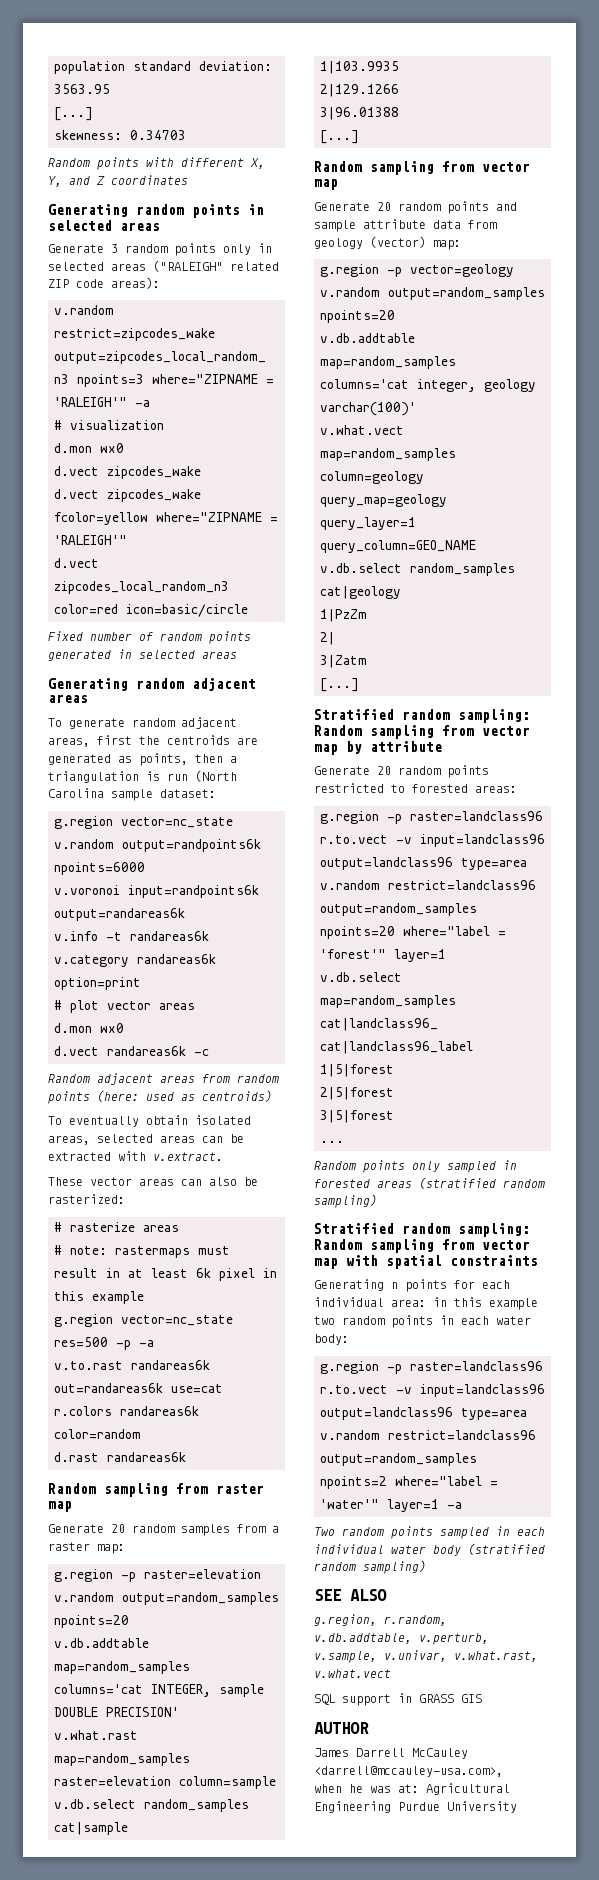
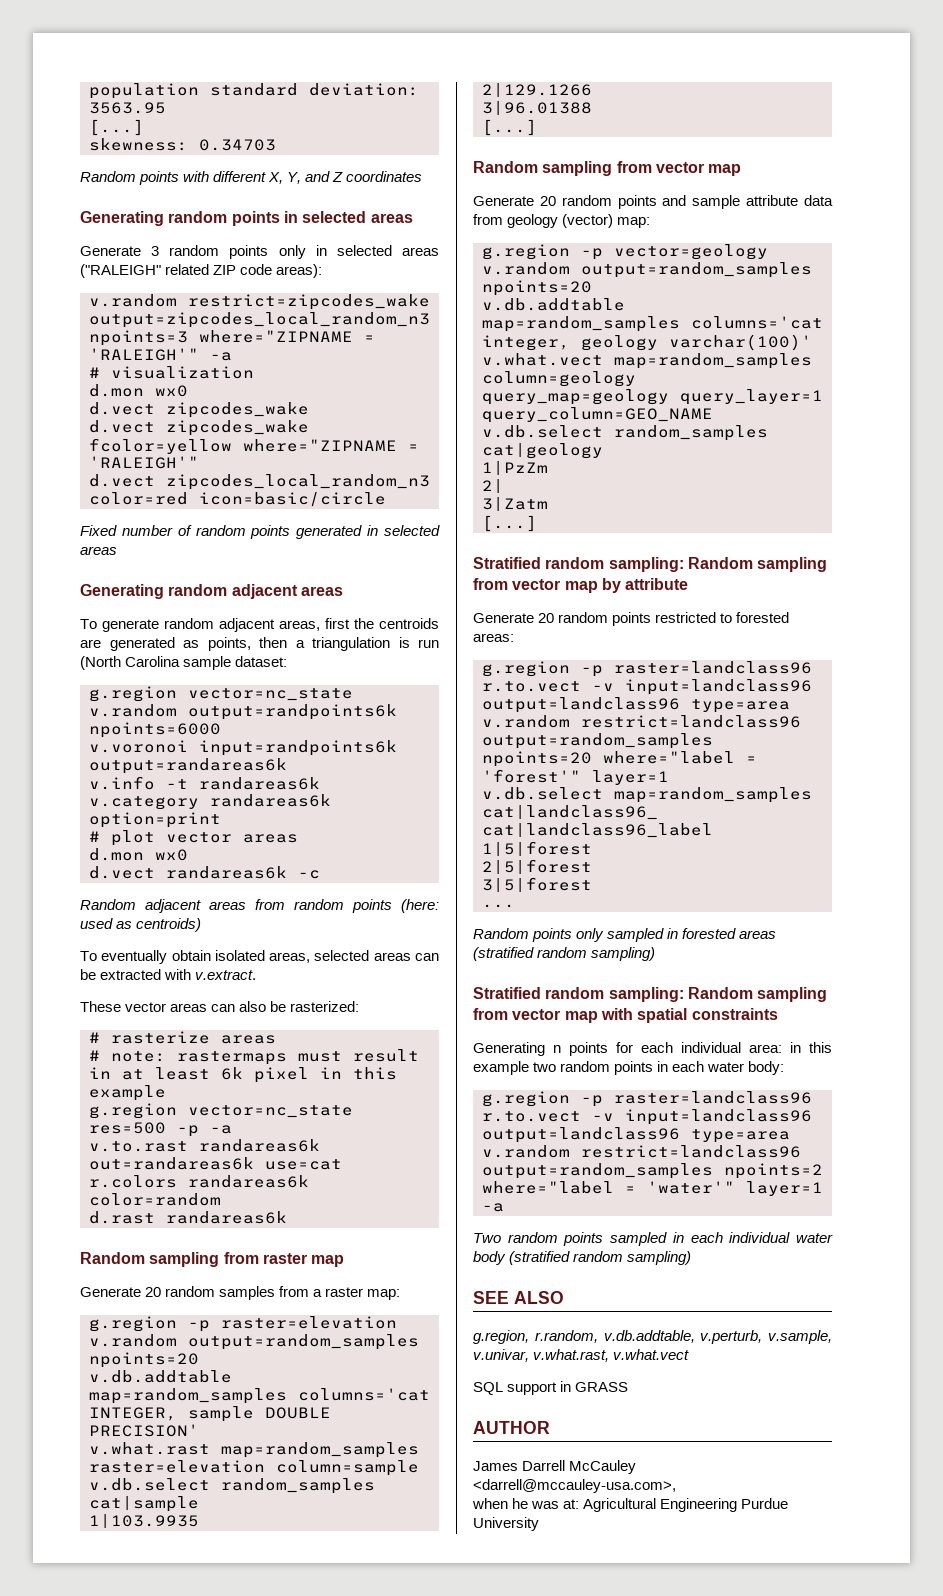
- SQL support in GRASS GIS
+ SQL support in GRASS

